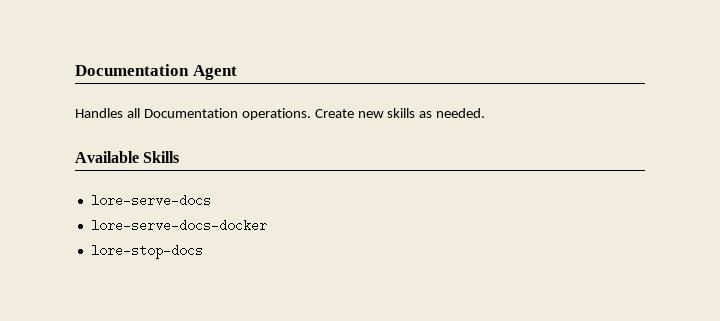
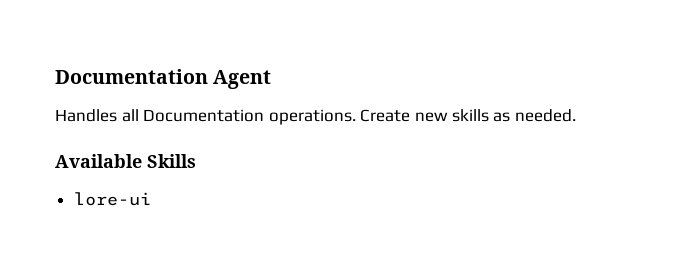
- lore-serve-docs
- lore-serve-docs-docker
- lore-stop-docs
+ lore-ui

